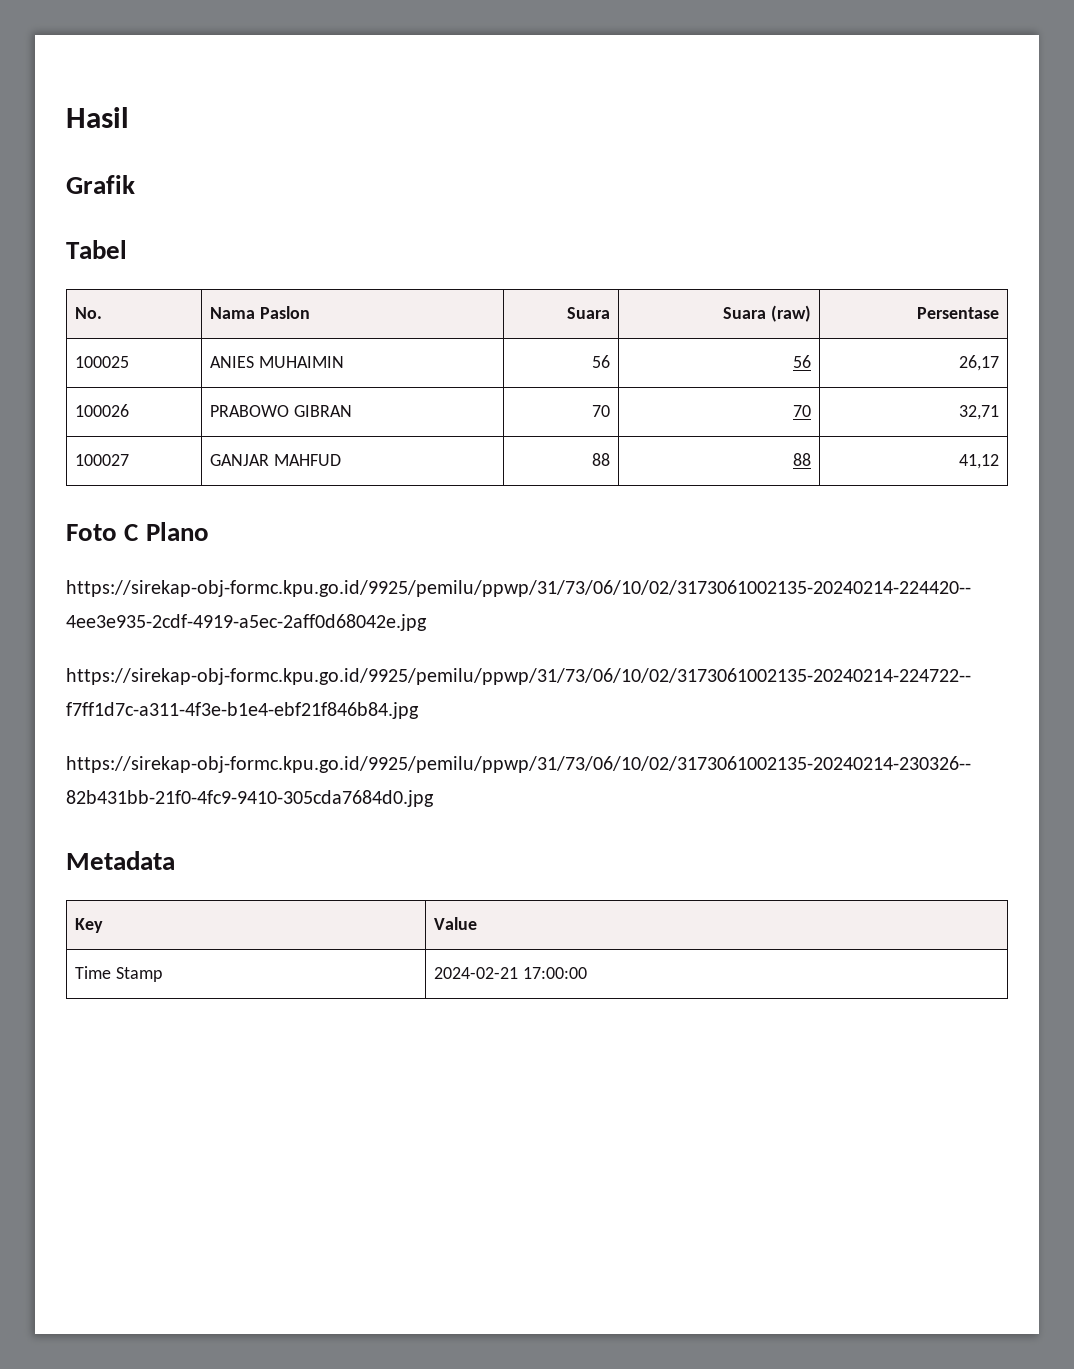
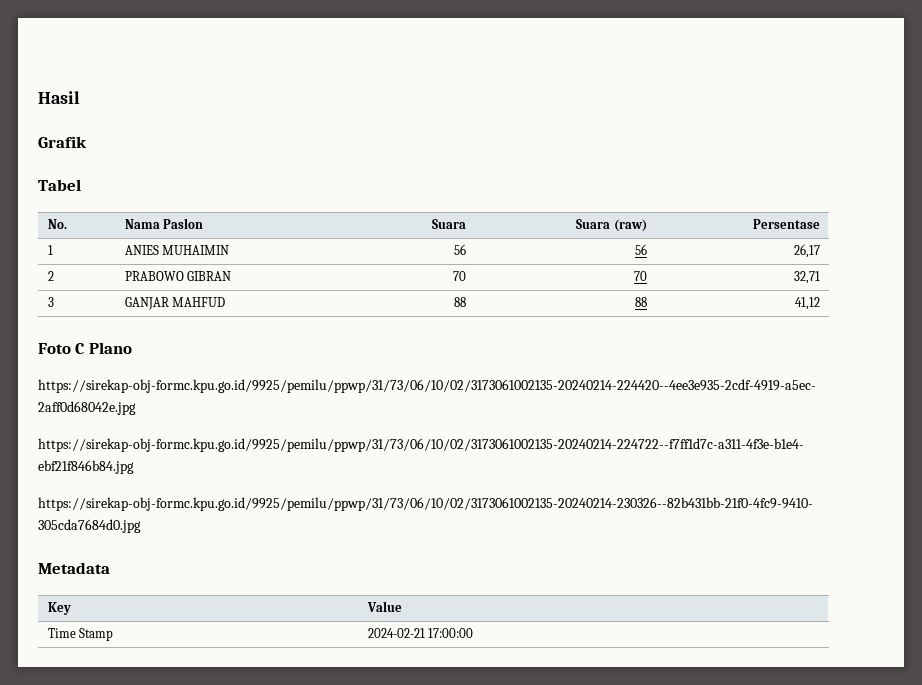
- 100025 | ANIES MUHAIMIN | 56 | 56 | 26,17
+ 1 | ANIES MUHAIMIN | 56 | 56 | 26,17
- 100026 | PRABOWO GIBRAN | 70 | 70 | 32,71
+ 2 | PRABOWO GIBRAN | 70 | 70 | 32,71
- 100027 | GANJAR MAHFUD | 88 | 88 | 41,12
+ 3 | GANJAR MAHFUD | 88 | 88 | 41,12

